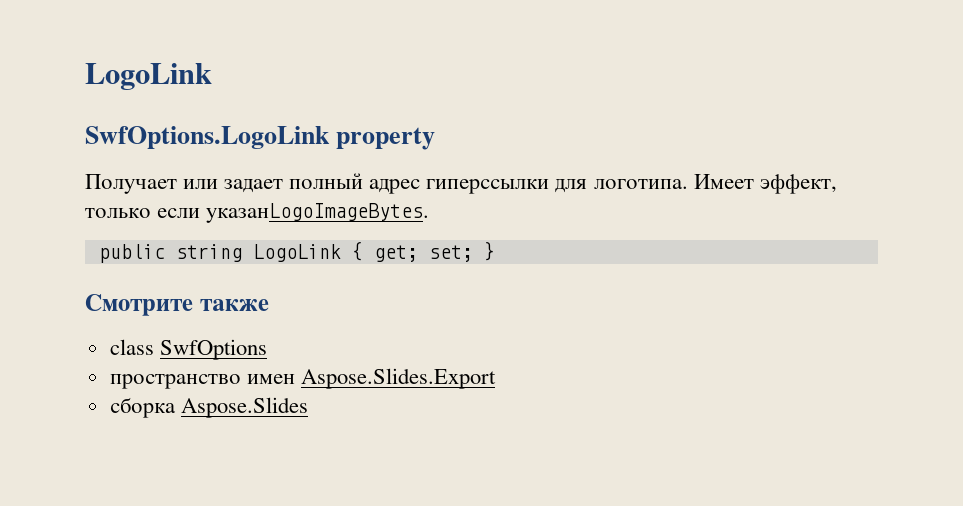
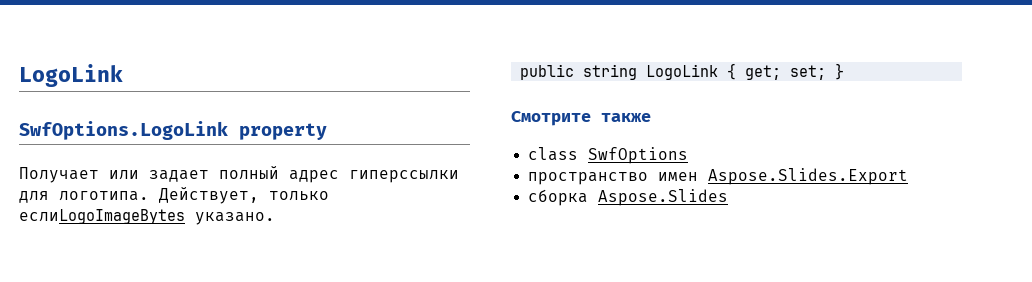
- Имеет эффект, только если указанLogoImageBytes.
+ Действует, только еслиLogoImageBytes указано.

